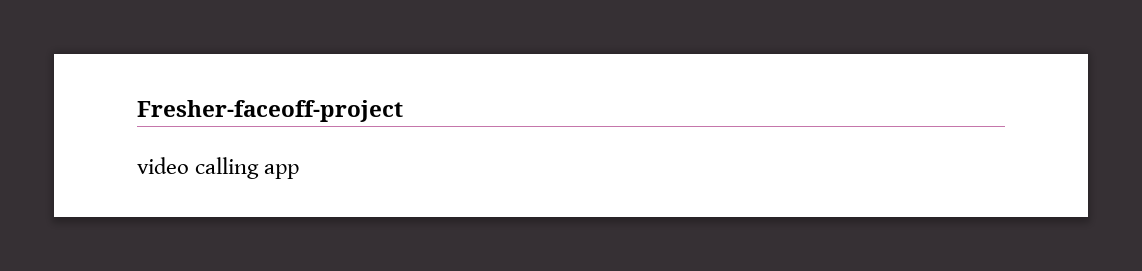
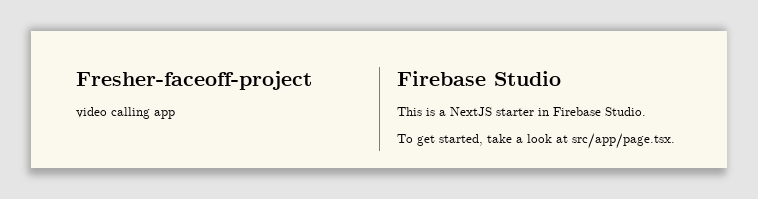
+ Firebase Studio
+ This is a NextJS starter in Firebase Studio.
+ To get started, take a look at src/app/page.tsx.

